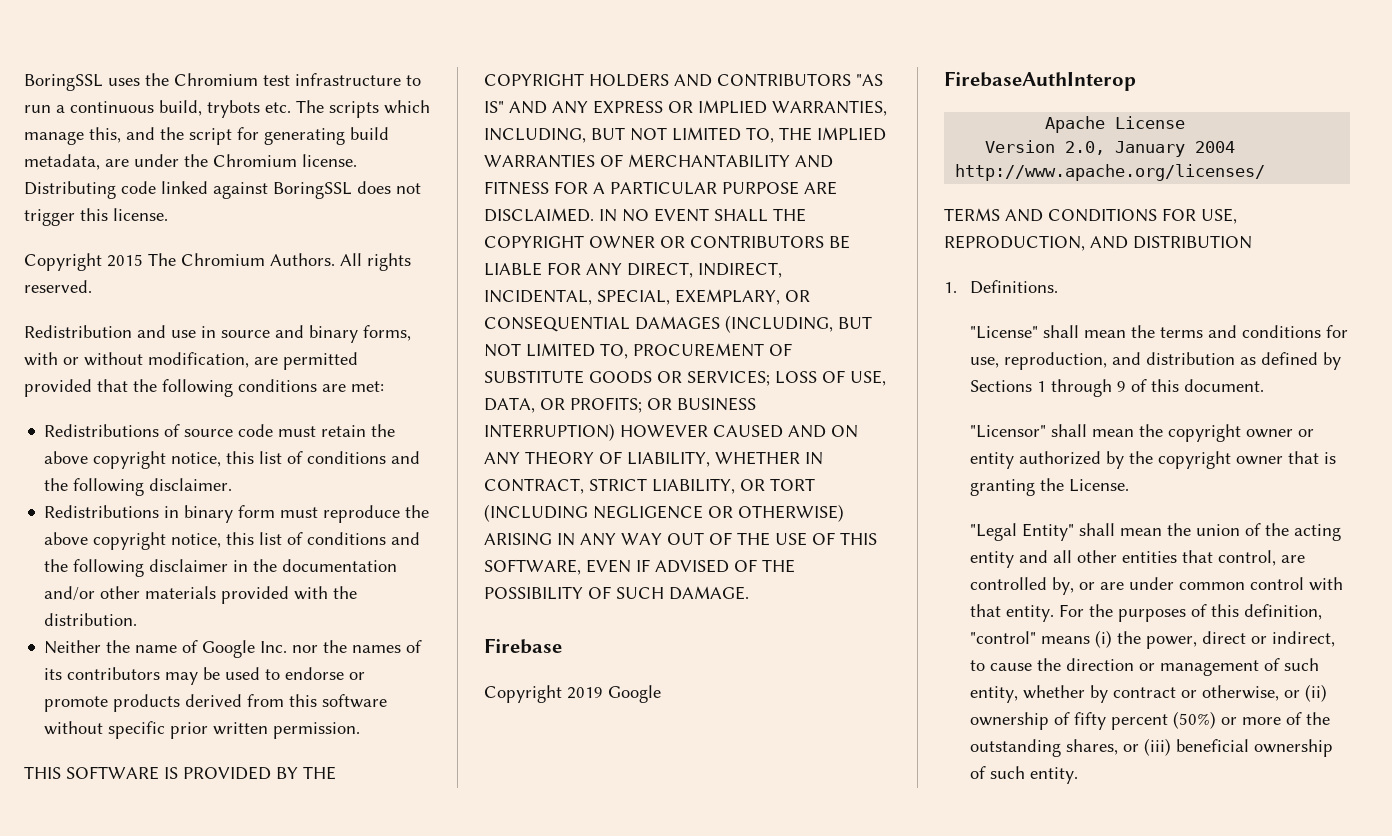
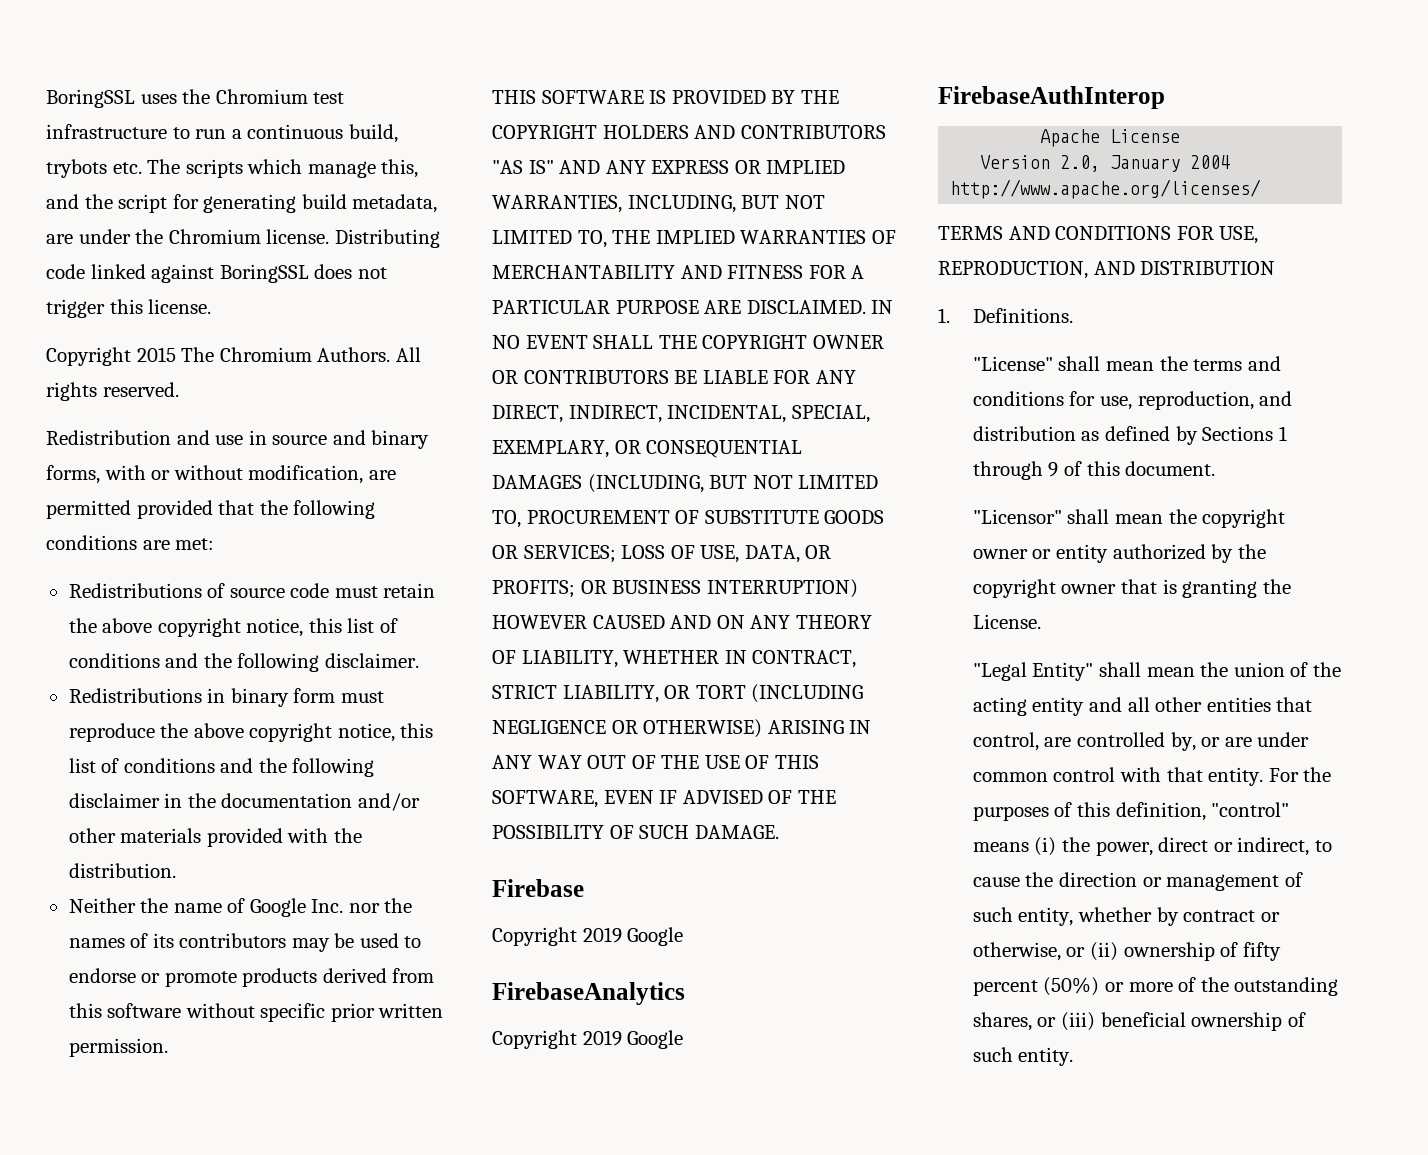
+ FirebaseAnalytics
+ Copyright 2019 Google

